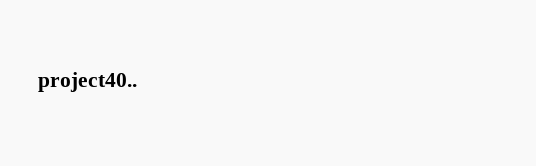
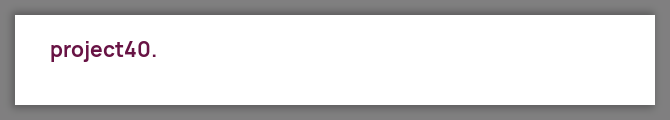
- project40..
+ project40.

